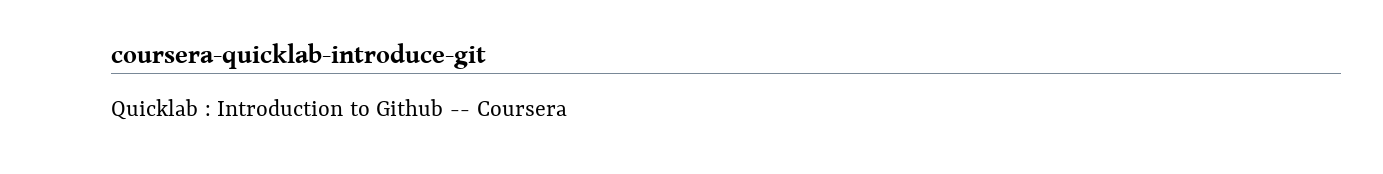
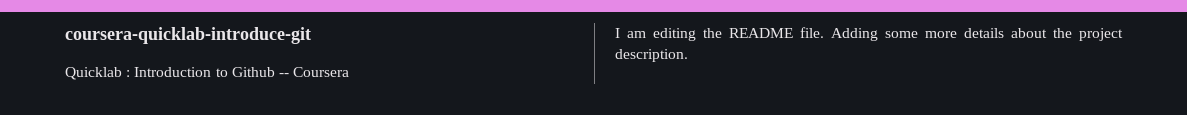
+ I am editing the README file. Adding some more details about the project description.

